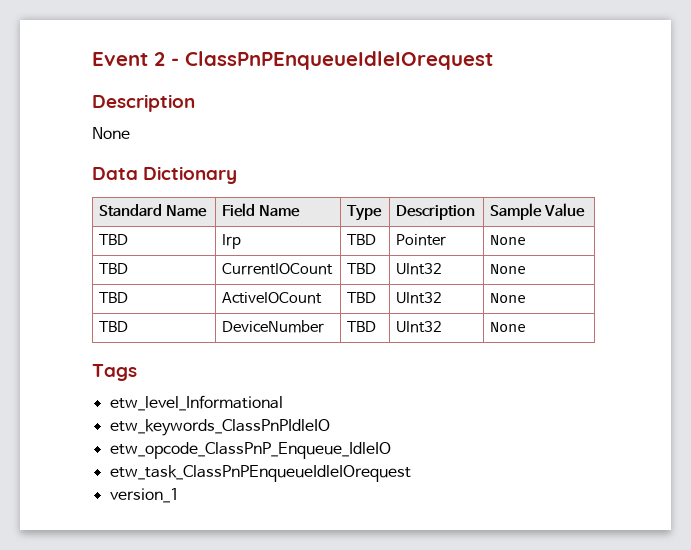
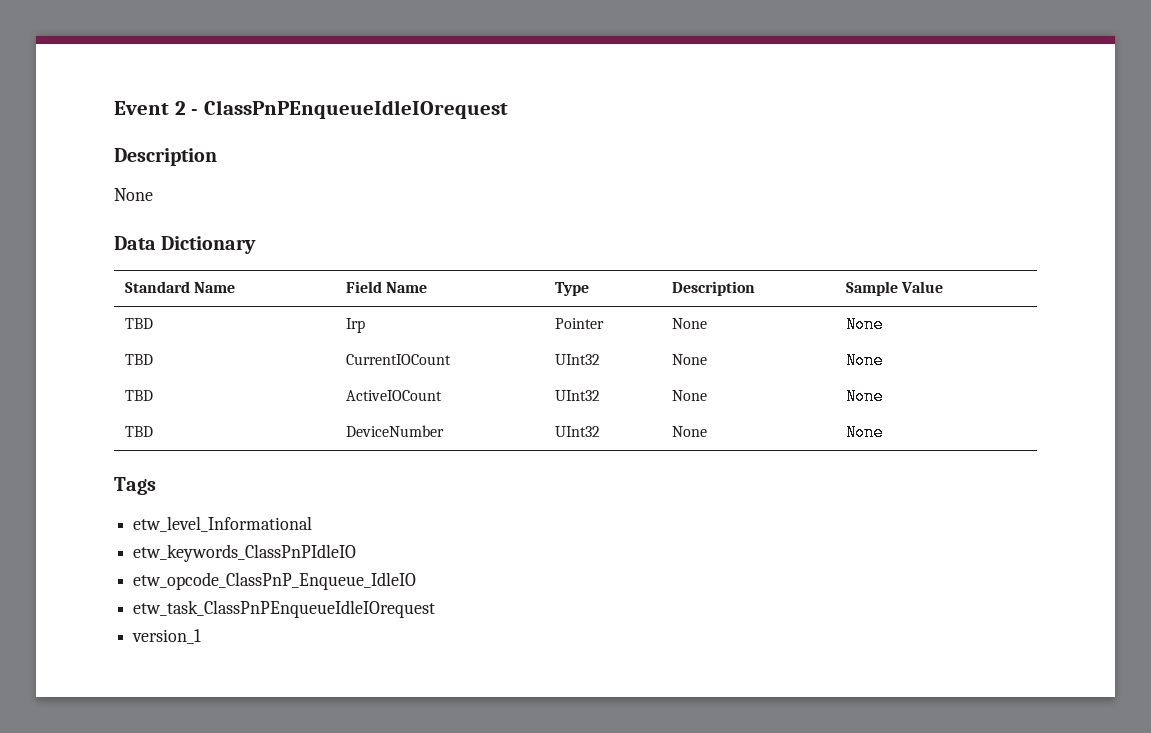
- TBD | Irp | TBD | Pointer | None
+ TBD | Irp | Pointer | None | None
- TBD | CurrentIOCount | TBD | UInt32 | None
+ TBD | CurrentIOCount | UInt32 | None | None
- TBD | ActiveIOCount | TBD | UInt32 | None
+ TBD | ActiveIOCount | UInt32 | None | None
- TBD | DeviceNumber | TBD | UInt32 | None
+ TBD | DeviceNumber | UInt32 | None | None

